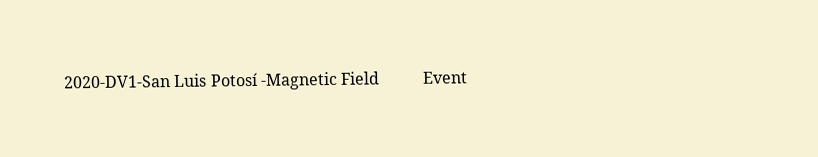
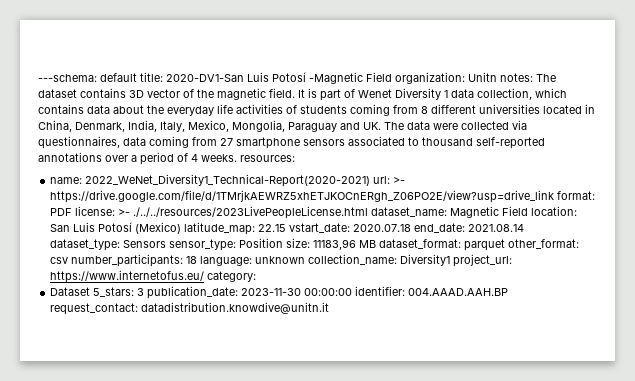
- 2020-DV1-San Luis Potosí -Magnetic Field Event
+ ---schema: default title: 2020-DV1-San Luis Potosí -Magnetic Field organization: Unitn notes: The dataset contains 3D vector of the magnetic field. It is part of Wenet Diversity 1 data collection, which contains data about the everyday life activities of students coming from 8 different universities located in China, Denmark, India, Italy, Mexico, Mongolia, Paraguay and UK. The data were collected via questionnaires, data coming from 27 smartphone sensors associated to thousand self-reported annotations over a period of 4 weeks. resources:
+ name: 2022_WeNet_Diversity1_Technical-Report(2020-2021) url: >- https://drive.google.com/file/d/1TMrjkAEWRZ5xhETJKOCnERgh_Z06PO2E/view?usp=drive_link format: PDF license: >- ./../../resources/2023LivePeopleLicense.html dataset_name: Magnetic Field location: San Luis Potosí (Mexico) latitude_map: 22.15 vstart_date: 2020.07.18 end_date: 2021.08.14 dataset_type: Sensors sensor_type: Position size: 11183,96 MB dataset_format: parquet other_format: csv number_participants: 18 language: unknown collection_name: Diversity1 project_url: https://www.internetofus.eu/ category:
+ Dataset 5_stars: 3 publication_date: 2023-11-30 00:00:00 identifier: 004.AAAD.AAH.BP request_contact: datadistribution.knowdive@unitn.it

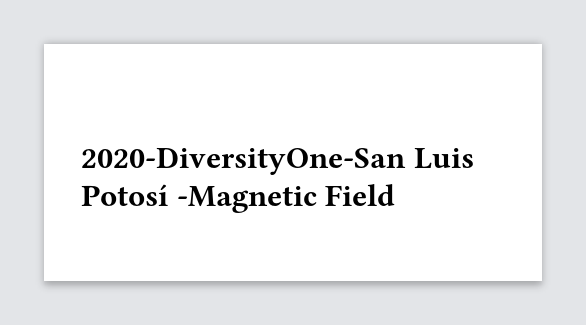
- ---schema: default title: 2020-DV1-San Luis Potosí -Magnetic Field organization: Unitn notes: The dataset contains 3D vector of the magnetic field. It is part of Wenet Diversity 1 data collection, which contains data about the everyday life activities of students coming from 8 different universities located in China, Denmark, India, Italy, Mexico, Mongolia, Paraguay and UK. The data were collected via questionnaires, data coming from 27 smartphone sensors associated to thousand self-reported annotations over a period of 4 weeks. resources:
- name: 2022_WeNet_Diversity1_Technical-Report(2020-2021) url: >- https://drive.google.com/file/d/1TMrjkAEWRZ5xhETJKOCnERgh_Z06PO2E/view?usp=drive_link format: PDF license: >- ./../../resources/2023LivePeopleLicense.html dataset_name: Magnetic Field location: San Luis Potosí (Mexico) latitude_map: 22.15 vstart_date: 2020.07.18 end_date: 2021.08.14 dataset_type: Sensors sensor_type: Position size: 11183,96 MB dataset_format: parquet other_format: csv number_participants: 18 language: unknown collection_name: Diversity1 project_url: https://www.internetofus.eu/ category:
- Dataset 5_stars: 3 publication_date: 2023-11-30 00:00:00 identifier: 004.AAAD.AAH.BP request_contact: datadistribution.knowdive@unitn.it
+ 2020-DiversityOne-San Luis Potosí -Magnetic Field

